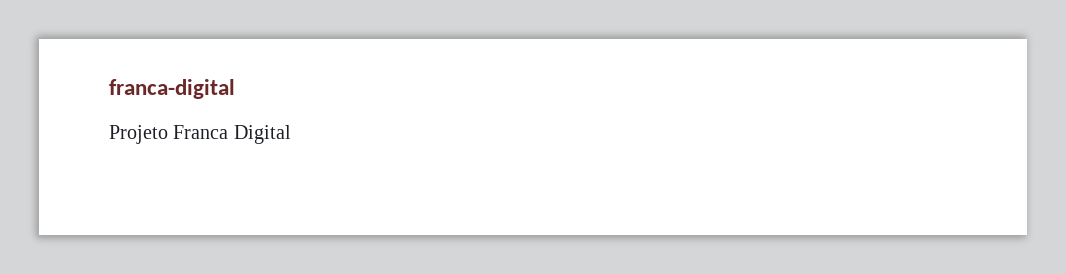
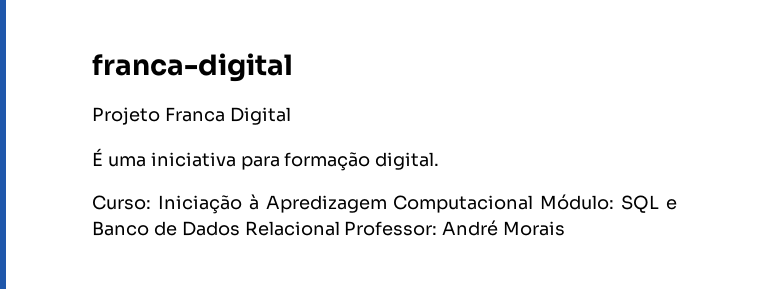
+ É uma iniciativa para formação digital.
+ Curso: Iniciação à Apredizagem Computacional Módulo: SQL e Banco de Dados Relacional Professor: André Morais

